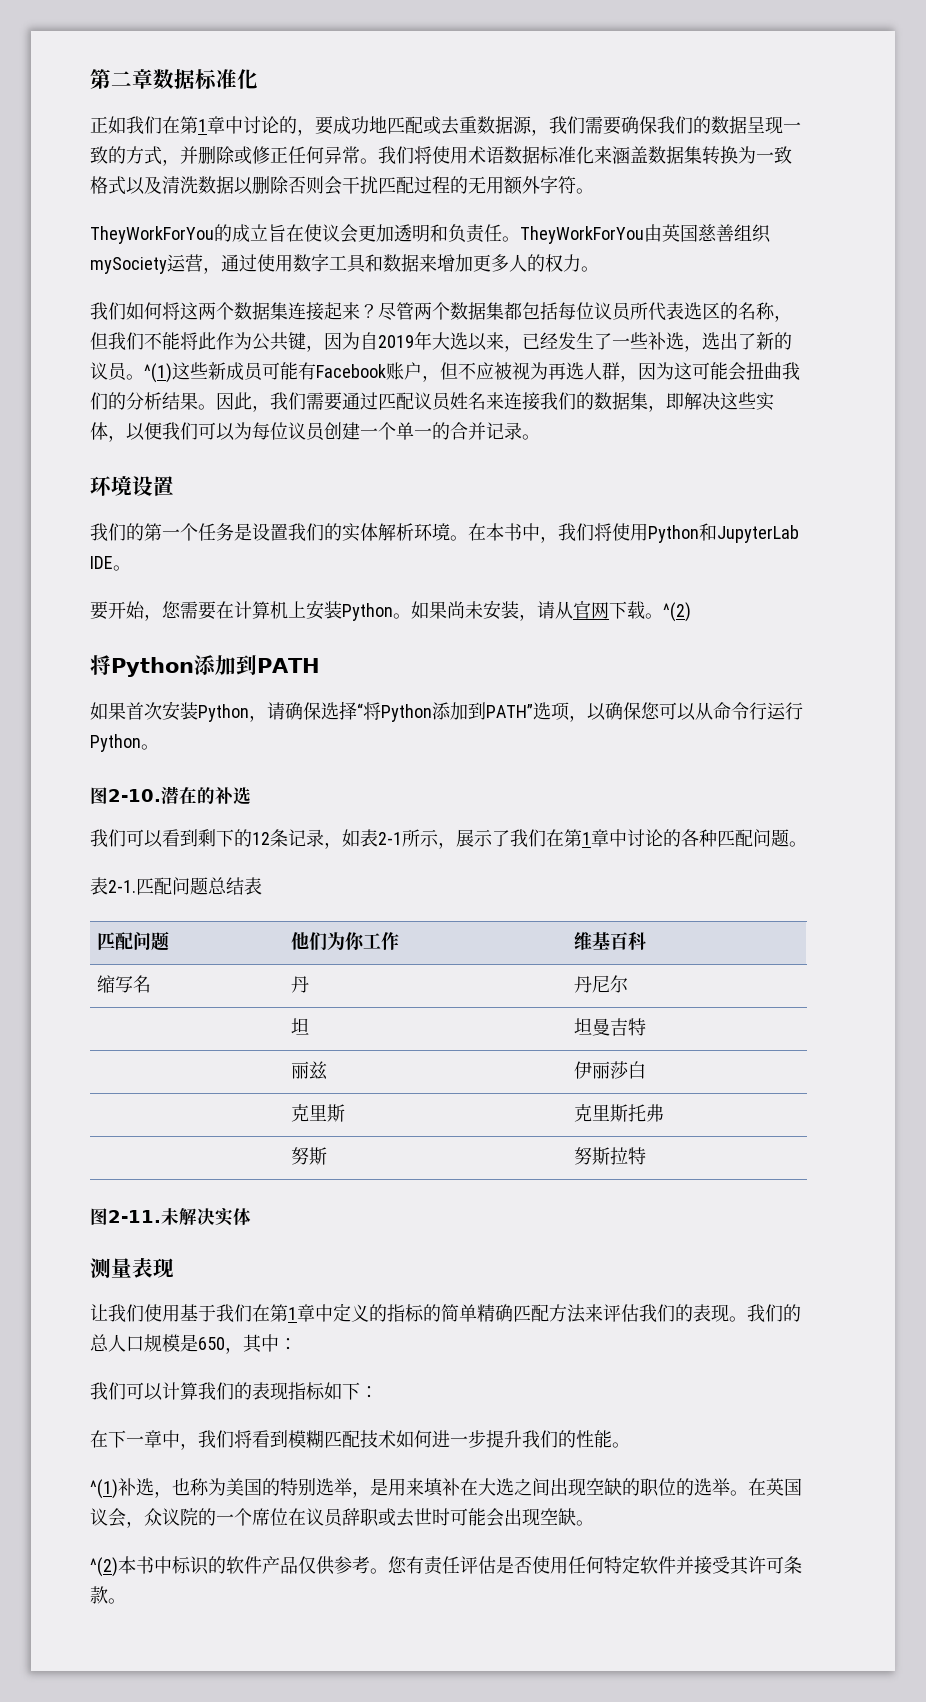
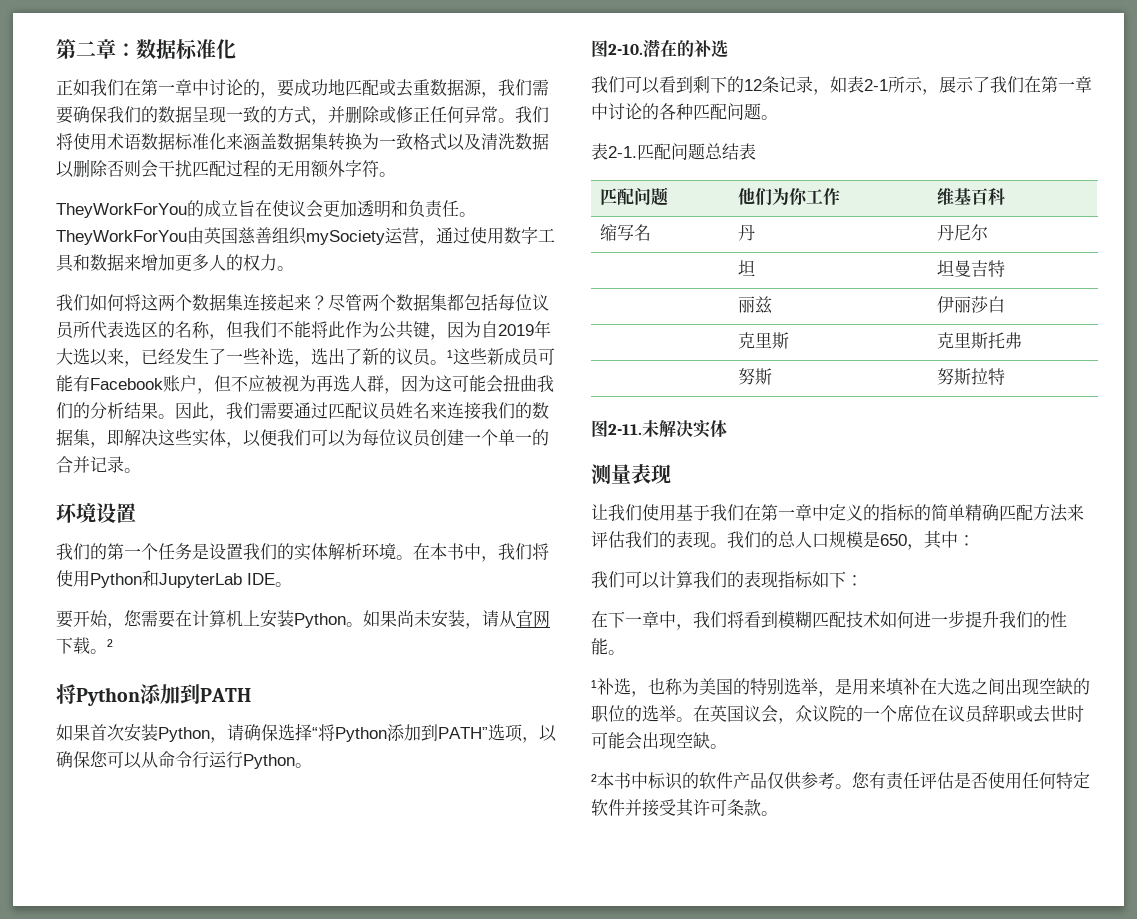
- 第二章数据标准化
+ 第二章：数据标准化
- 正如我们在第1章中讨论的，要成功地匹配或去重数据源，我们需要确保我们的数据呈现一致的方式，并删除或修正任何异常。
+ 正如我们在第一章中讨论的，要成功地匹配或去重数据源，我们需要确保我们的数据呈现一致的方式，并删除或修正任何异常。
- ^(1)这些新成员可能有Facebook账户，但不应被视为再选人群，因为这可能会扭曲我们的分析结果。
+ ¹这些新成员可能有Facebook账户，但不应被视为再选人群，因为这可能会扭曲我们的分析结果。
- 如果尚未安装，请从官网下载。^(2)
+ 如果尚未安装，请从官网下载。²
- 我们可以看到剩下的12条记录，如表2-1所示，展示了我们在第1章中讨论的各种匹配问题。
+ 我们可以看到剩下的12条记录，如表2-1所示，展示了我们在第一章中讨论的各种匹配问题。
- 让我们使用基于我们在第1章中定义的指标的简单精确匹配方法来评估我们的表现。
+ 让我们使用基于我们在第一章中定义的指标的简单精确匹配方法来评估我们的表现。
- ^(1)补选，也称为美国的特别选举，是用来填补在大选之间出现空缺的职位的选举。
+ ¹补选，也称为美国的特别选举，是用来填补在大选之间出现空缺的职位的选举。
- ^(2)本书中标识的软件产品仅供参考。
+ ²本书中标识的软件产品仅供参考。

